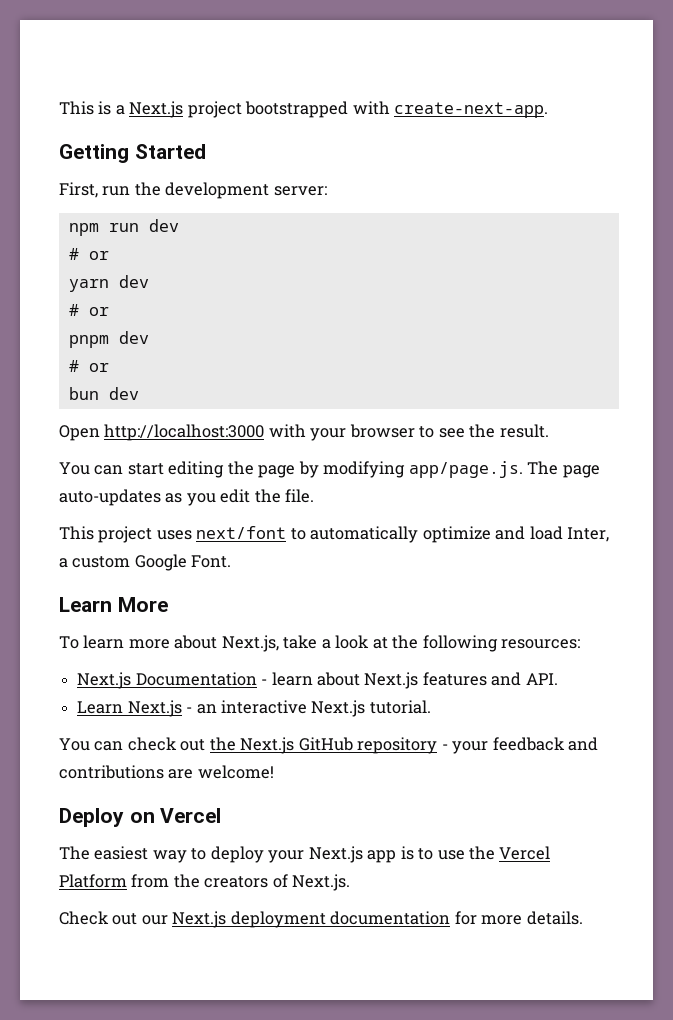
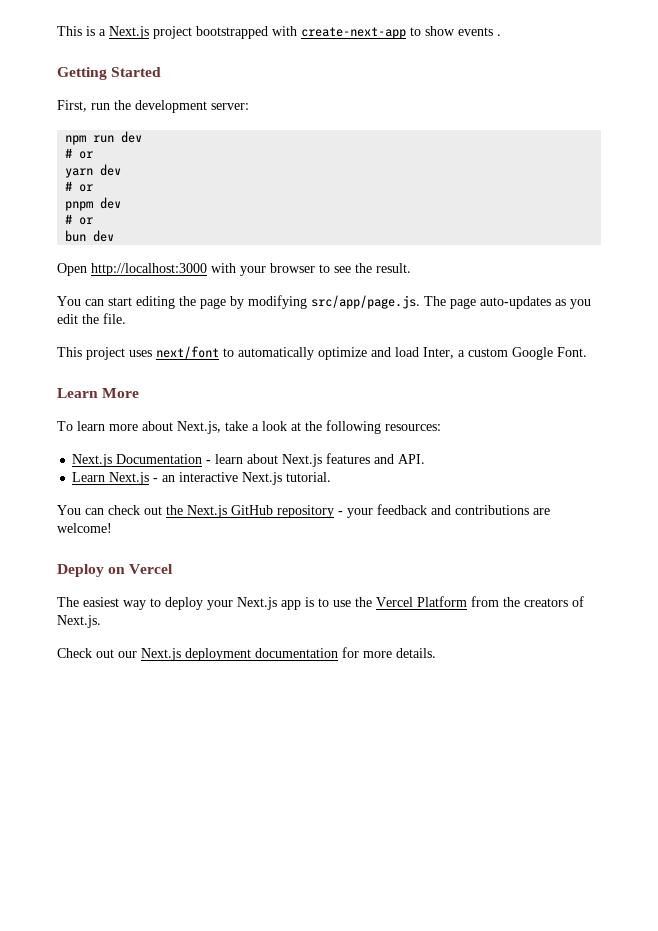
- This is a Next.js project bootstrapped with create-next-app.
+ This is a Next.js project bootstrapped with create-next-app to show events .
- You can start editing the page by modifying app/page.js. The page auto-updates as you edit the file.
+ You can start editing the page by modifying src/app/page.js. The page auto-updates as you edit the file.

